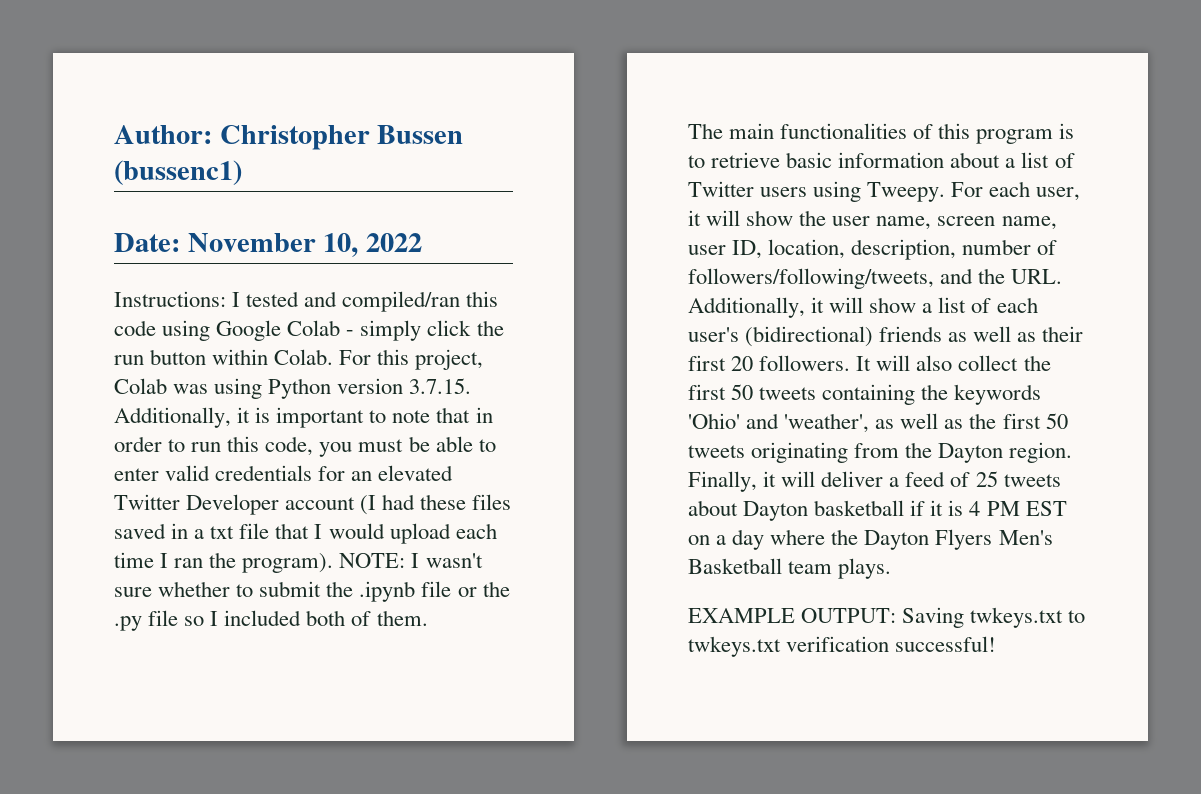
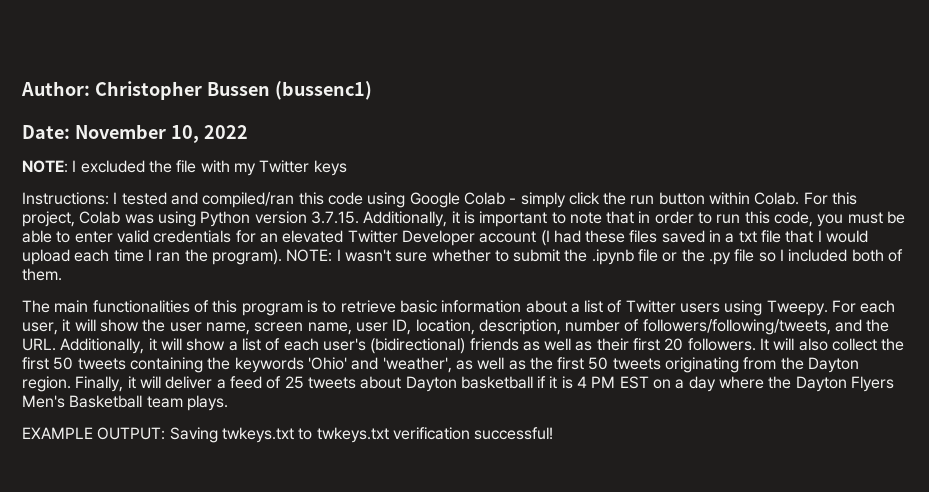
+ NOTE: I excluded the file with my Twitter keys

